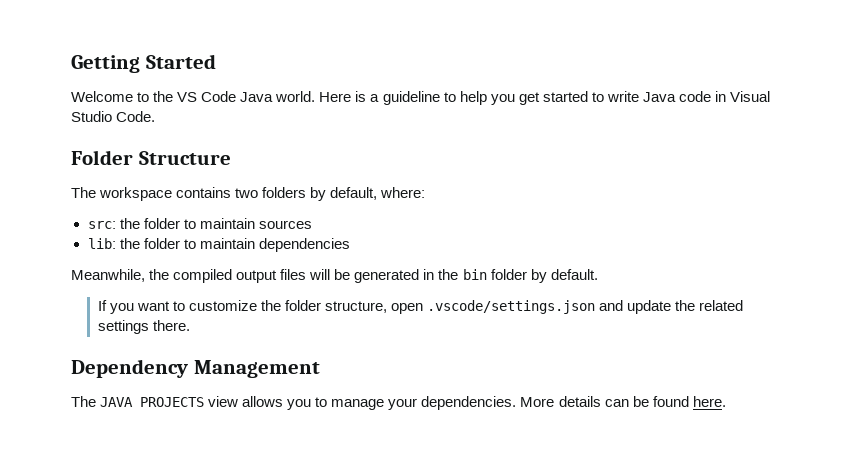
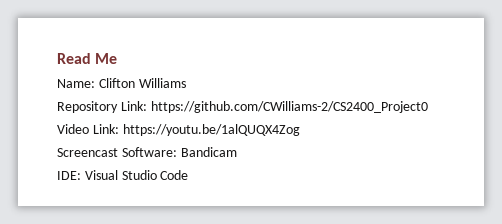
- Getting Started
- Welcome to the VS Code Java world. Here is a guideline to help you get started to write Java code in Visual Studio Code.
- Folder Structure
- The workspace contains two folders by default, where:
- src: the folder to maintain sources
- lib: the folder to maintain dependencies
- Meanwhile, the compiled output files will be generated in the bin folder by default.
- If you want to customize the folder structure, open .vscode/settings.json and update the related settings there.
- Dependency Management
- The JAVA PROJECTS view allows you to manage your dependencies. More details can be found here.
+ Read Me
+ Name: Clifton Williams
+ Repository Link: https://github.com/CWilliams-2/CS2400_Project0
+ Video Link: https://youtu.be/1alQUQX4Zog
+ Screencast Software: Bandicam
+ IDE: Visual Studio Code

